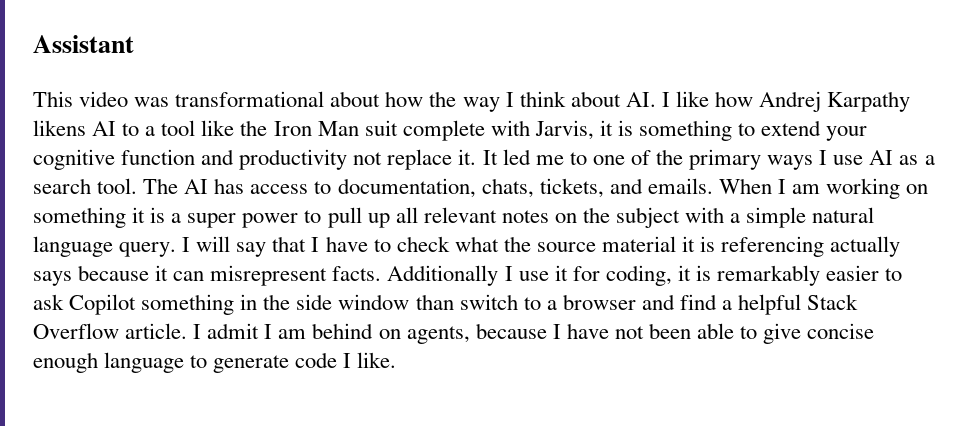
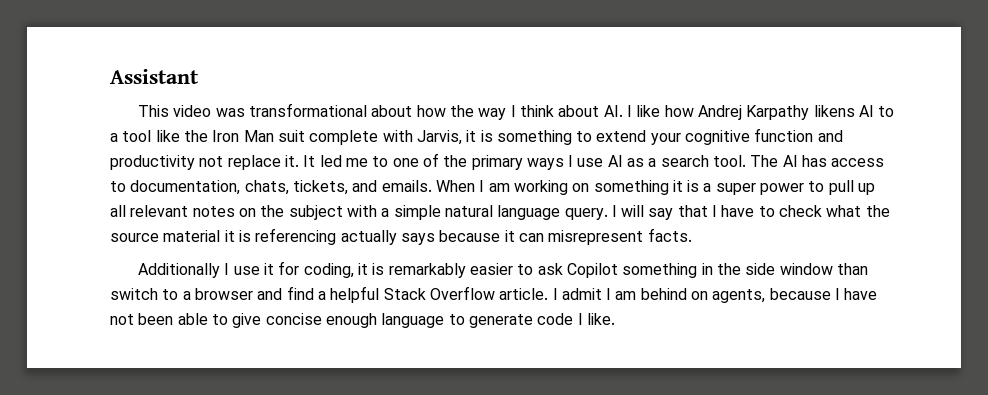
- I will say that I have to check what the source material it is referencing actually says because it can misrepresent facts. Additionally I use it for coding, it is remarkably easier to ask Copilot something in the side window than switch to a browser and find a helpful Stack Overflow article.
+ I will say that I have to check what the source material it is referencing actually says because it can misrepresent facts.
+ Additionally I use it for coding, it is remarkably easier to ask Copilot something in the side window than switch to a browser and find a helpful Stack Overflow article.

